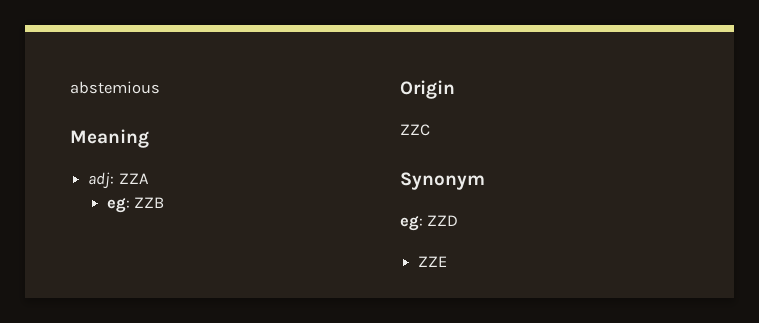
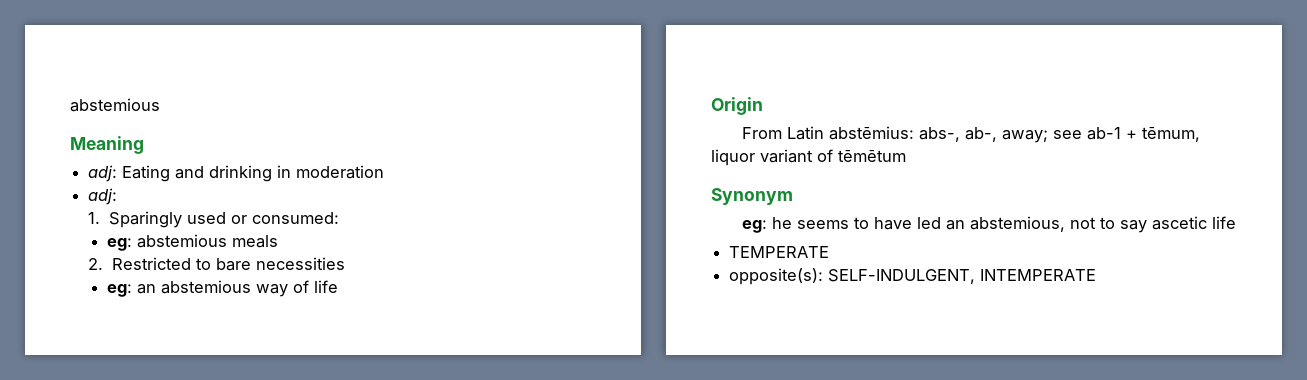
- adj: ZZA
- eg: ZZB
+ adj: Eating and drinking in moderation
+ adj:
+ 1. Sparingly used or consumed:
+ eg: abstemious meals
+ 2. Restricted to bare necessities
+ eg: an abstemious way of life
  Origin
- ZZC
+ From Latin abstēmius: abs-, ab-, away; see ab-1 + tēmum, liquor variant of tēmētum
  Synonym
- eg: ZZD
- ZZE
+ eg: he seems to have led an abstemious, not to say ascetic life
+ TEMPERATE
+ opposite(s): SELF-INDULGENT, INTEMPERATE

